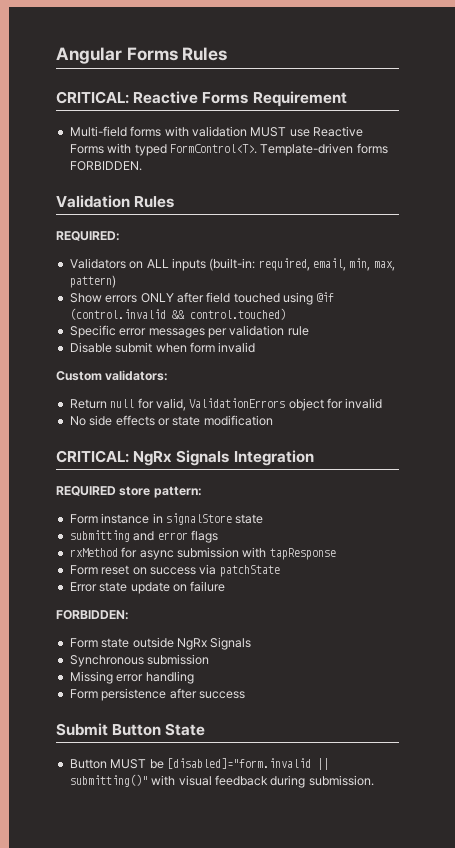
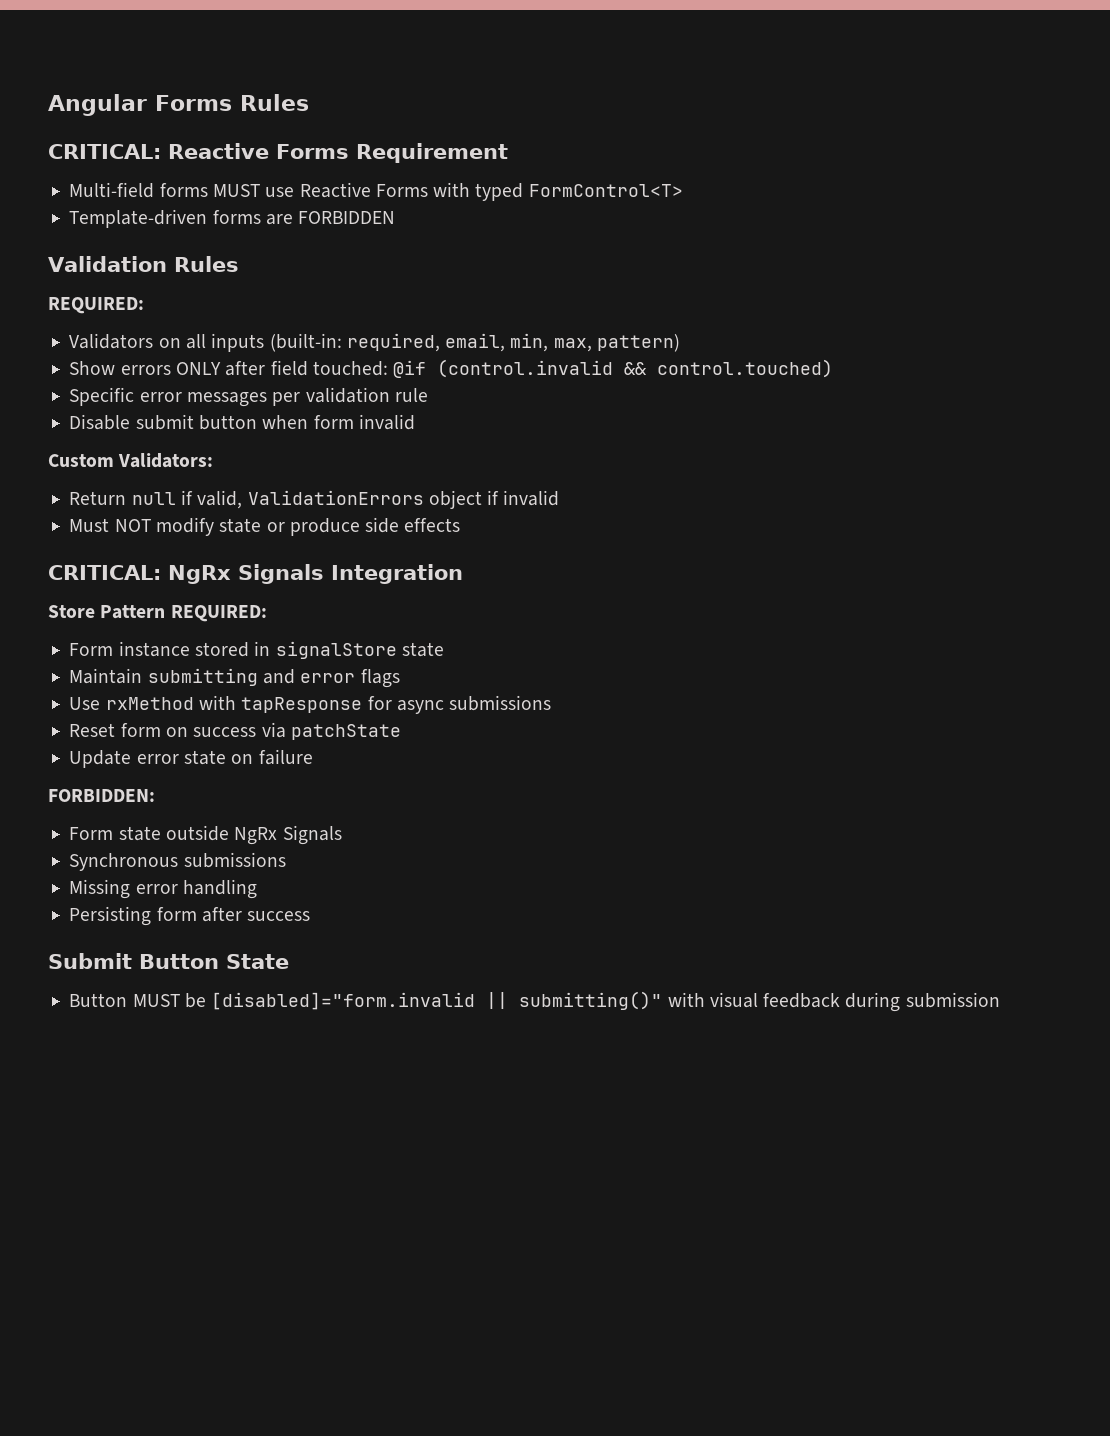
- Multi-field forms with validation MUST use Reactive Forms with typed FormControl<T>. Template-driven forms FORBIDDEN.
+ Multi-field forms MUST use Reactive Forms with typed FormControl<T>
+ Template-driven forms are FORBIDDEN
- Validators on ALL inputs (built-in: required, email, min, max, pattern)
+ Validators on all inputs (built-in: required, email, min, max, pattern)
- Show errors ONLY after field touched using @if (control.invalid && control.touched)
+ Show errors ONLY after field touched: @if (control.invalid && control.touched)
- Disable submit when form invalid
+ Disable submit button when form invalid
- Custom validators:
+ Custom Validators:
- Return null for valid, ValidationErrors object for invalid
- No side effects or state modification
+ Return null if valid, ValidationErrors object if invalid
+ Must NOT modify state or produce side effects
- REQUIRED store pattern:
+ Store Pattern REQUIRED:
- Form instance in signalStore state
+ Form instance stored in signalStore state
- submitting and error flags
+ Maintain submitting and error flags
- rxMethod for async submission with tapResponse
- Form reset on success via patchState
+ Use rxMethod with tapResponse for async submissions
+ Reset form on success via patchState
- Error state update on failure
+ Update error state on failure
- Synchronous submission
+ Synchronous submissions
- Form persistence after success
+ Persisting form after success
- Button MUST be [disabled]="form.invalid || submitting()" with visual feedback during submission.
+ Button MUST be [disabled]="form.invalid || submitting()" with visual feedback during submission

